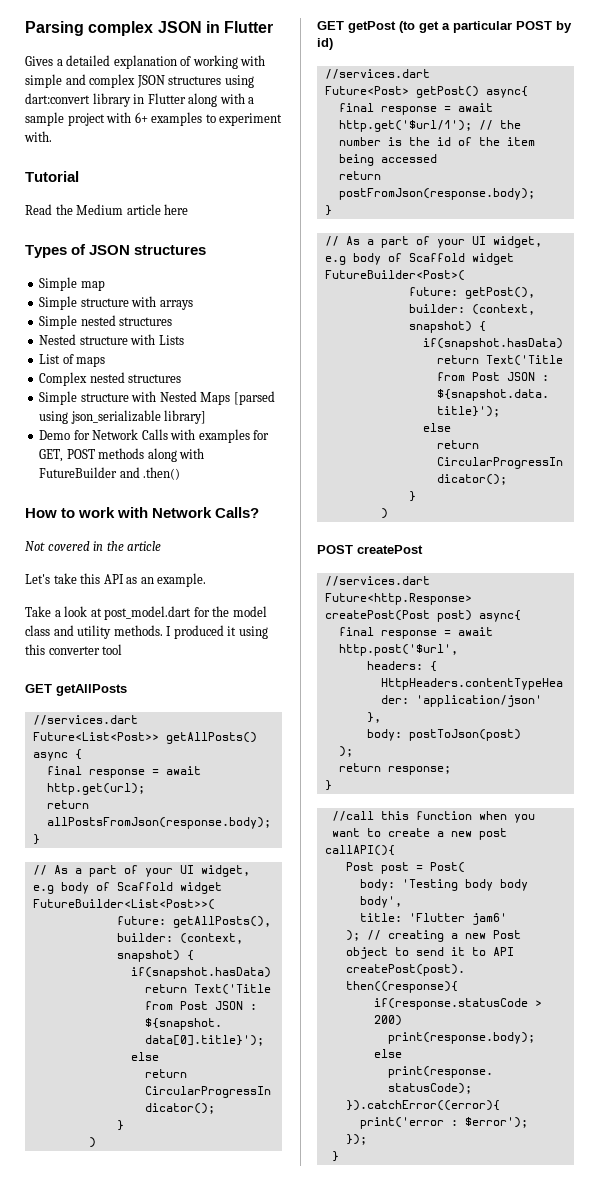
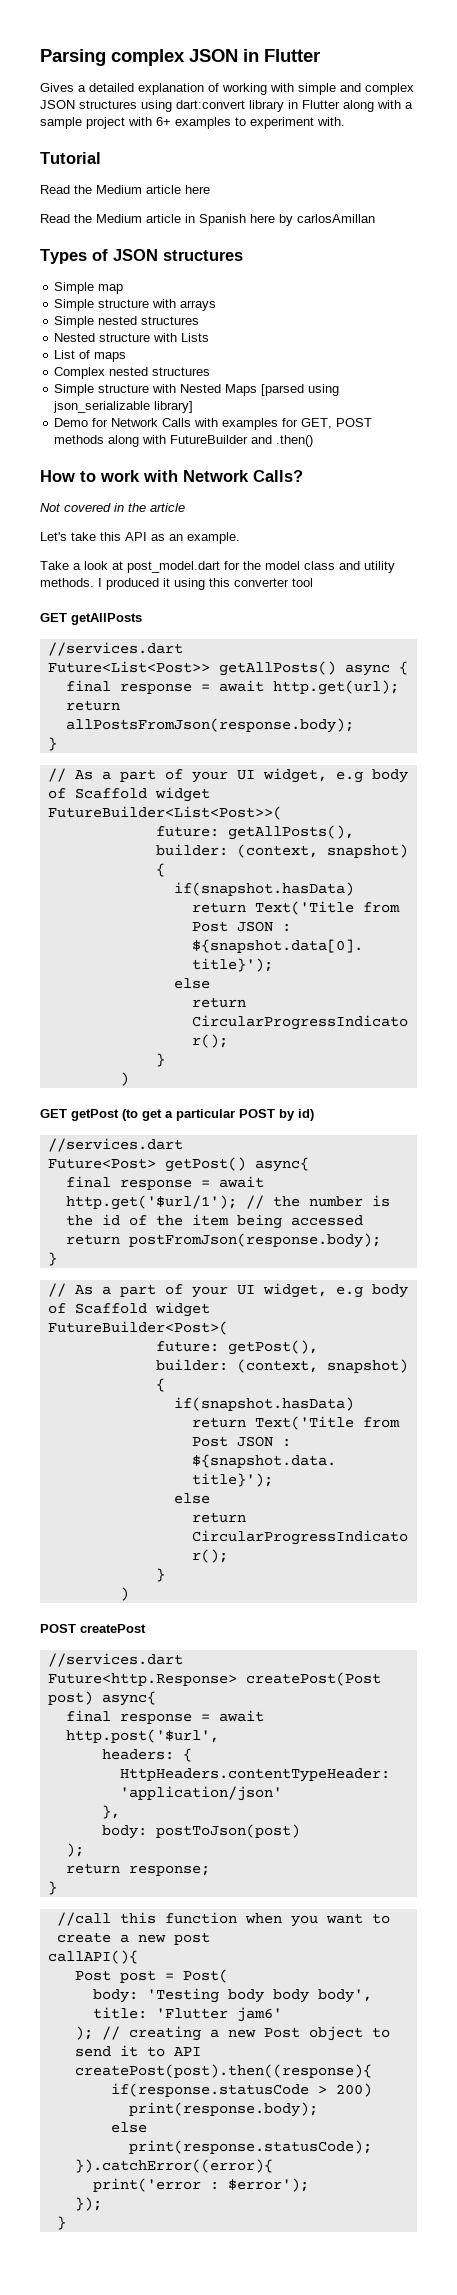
+ Read the Medium article in Spanish here by carlosAmillan

